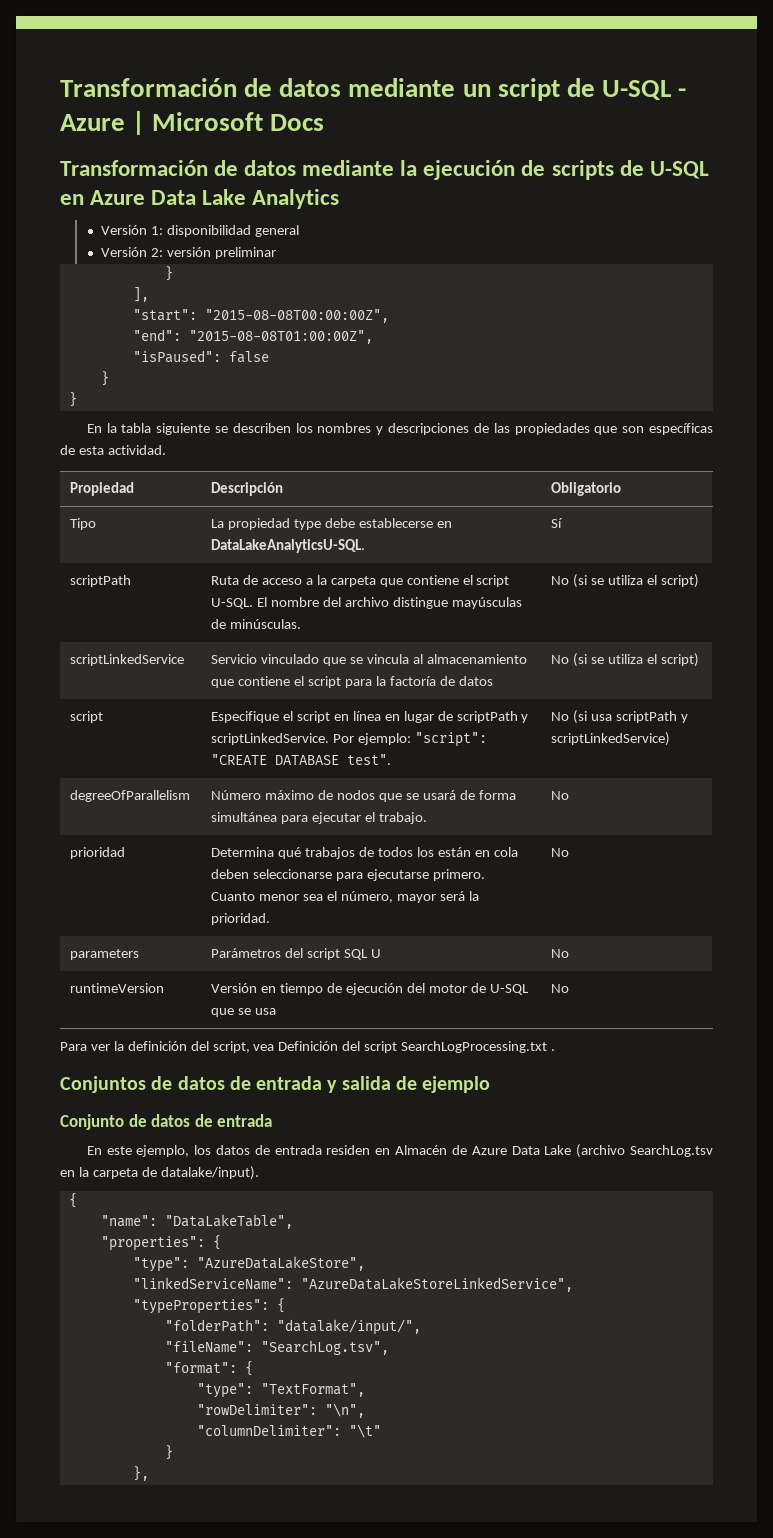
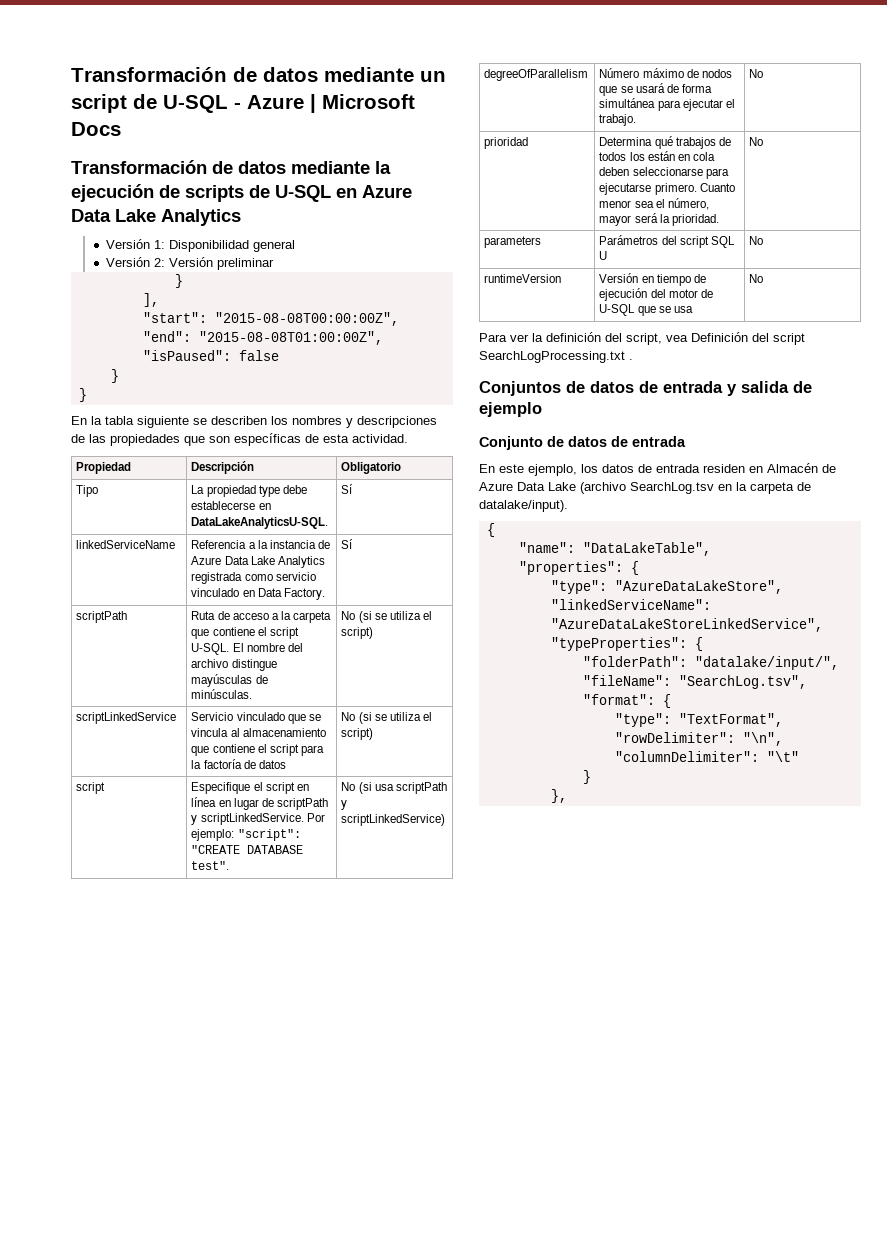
- Versión 1: disponibilidad general
+ Versión 1: Disponibilidad general
- Versión 2: versión preliminar
+ Versión 2: Versión preliminar
+ linkedServiceName | Referencia a la instancia de Azure Data Lake Analytics registrada como servicio vinculado en Data Factory. | Sí

